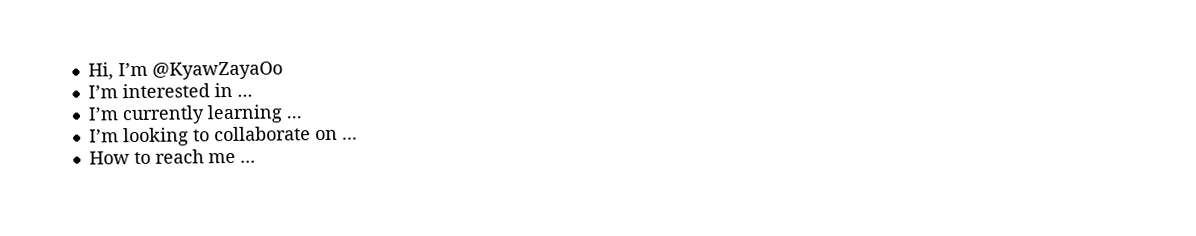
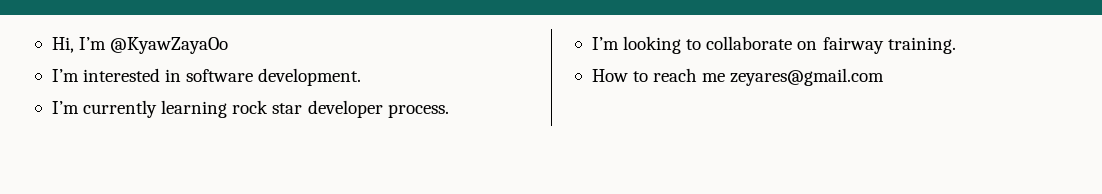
- I’m interested in ...
+ I’m interested in software development.
- I’m currently learning ...
+ I’m currently learning rock star developer process.
- I’m looking to collaborate on ...
+ I’m looking to collaborate on fairway training.
- How to reach me ...
+ How to reach me zeyares@gmail.com

